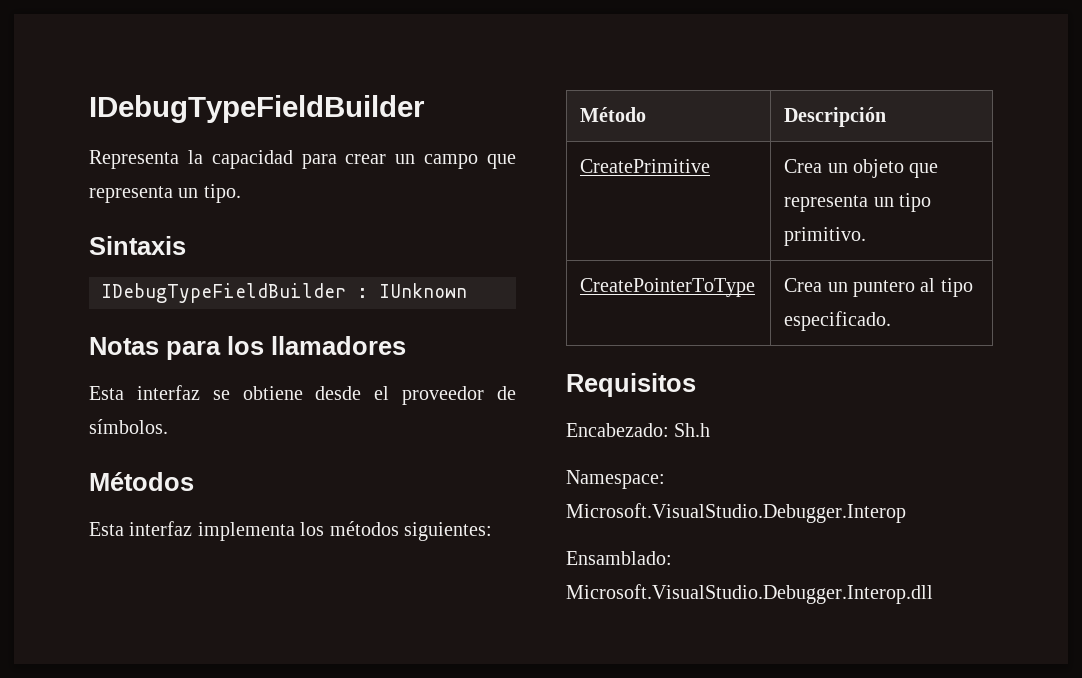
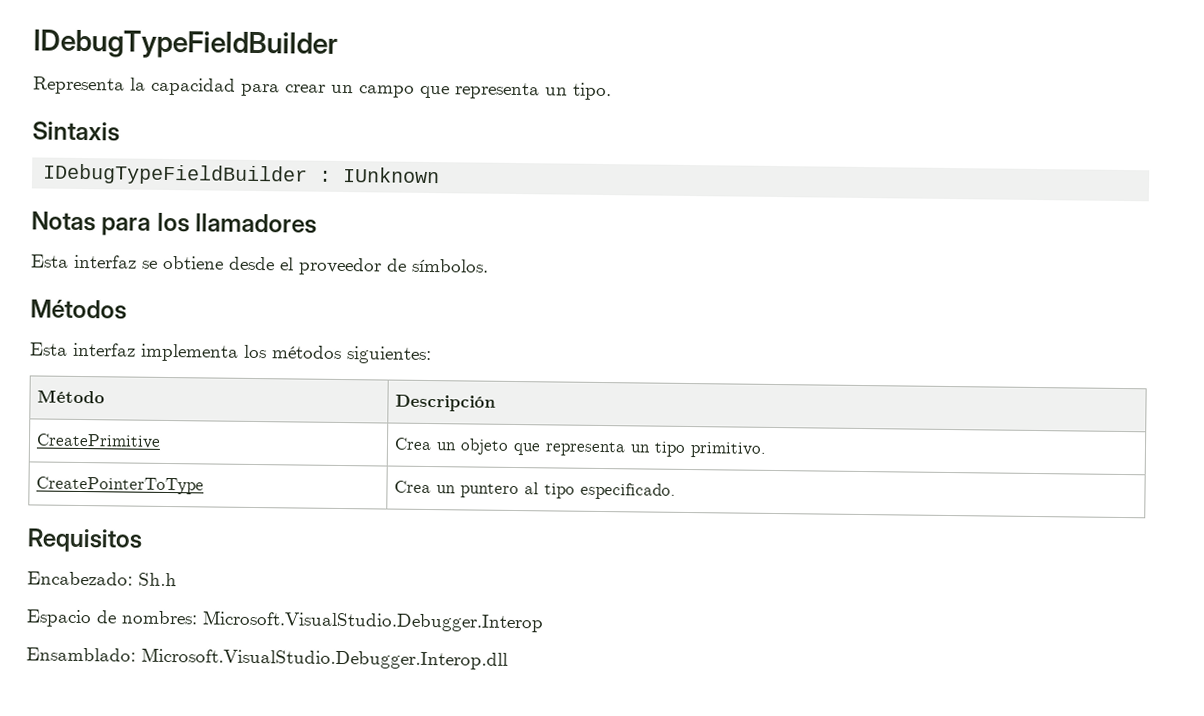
- Namespace: Microsoft.VisualStudio.Debugger.Interop
+ Espacio de nombres: Microsoft.VisualStudio.Debugger.Interop

